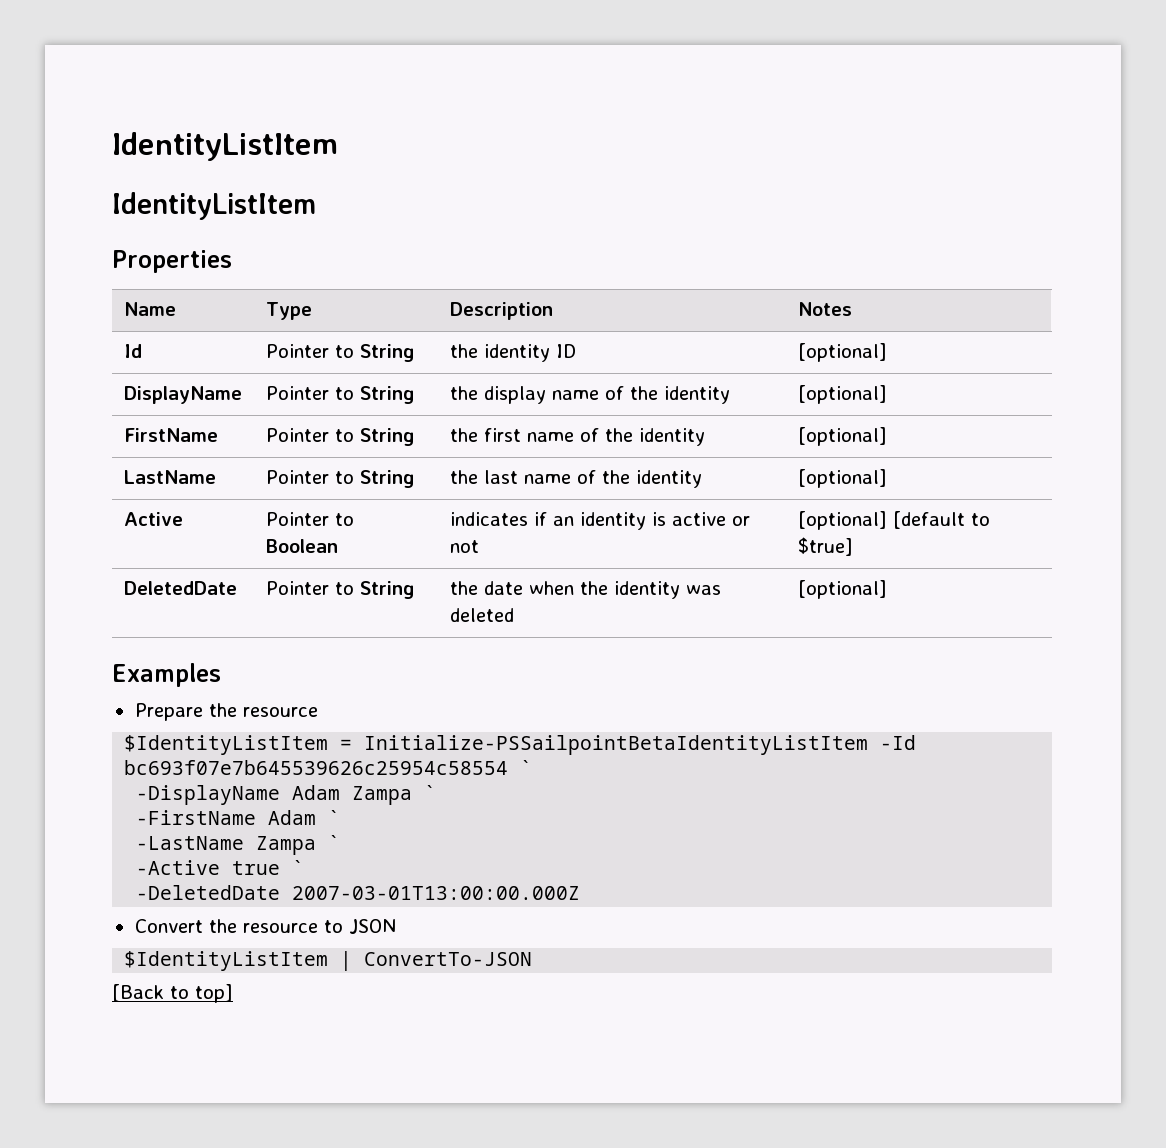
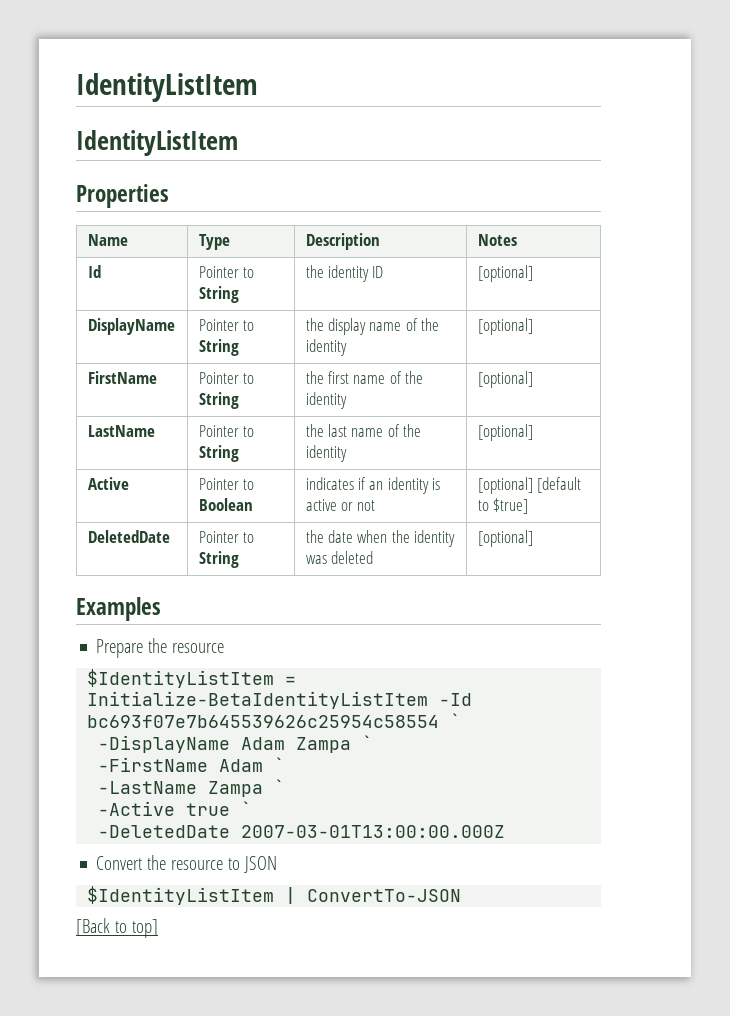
- $IdentityListItem = Initialize-PSSailpointBetaIdentityListItem -Id bc693f07e7b645539626c25954c58554 `
+ $IdentityListItem = Initialize-BetaIdentityListItem -Id bc693f07e7b645539626c25954c58554 `

